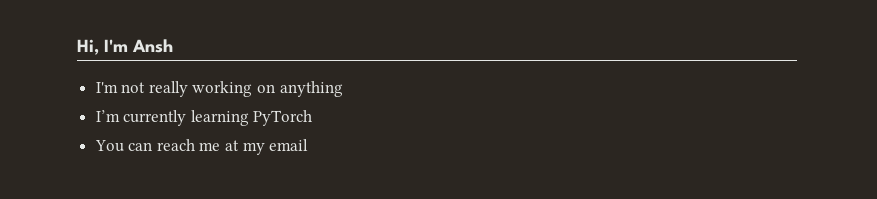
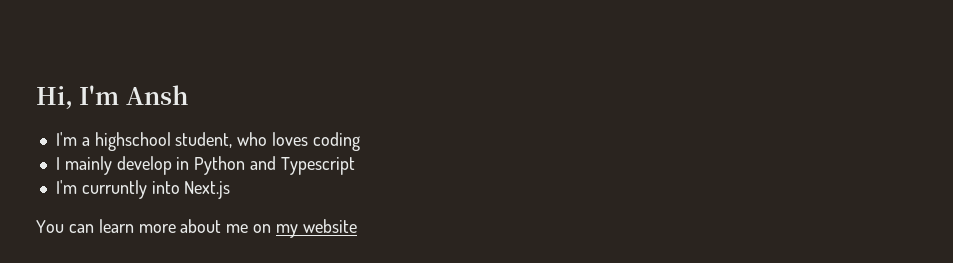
- I'm not really working on anything
- I’m currently learning PyTorch
- You can reach me at my email
+ I'm a highschool student, who loves coding
+ I mainly develop in Python and Typescript
+ I'm curruntly into Next.js
+ You can learn more about me on my website

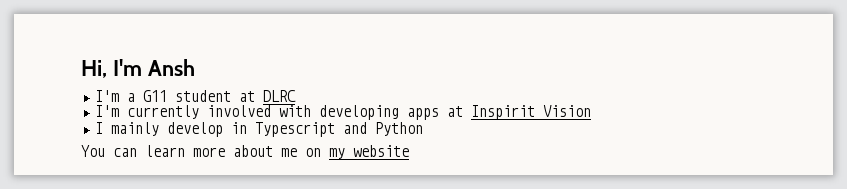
- I'm a highschool student, who loves coding
+ I'm a G11 student at DLRC
+ I'm currently involved with developing apps at Inspirit Vision
- I mainly develop in Python and Typescript
- I'm curruntly into Next.js
+ I mainly develop in Typescript and Python

